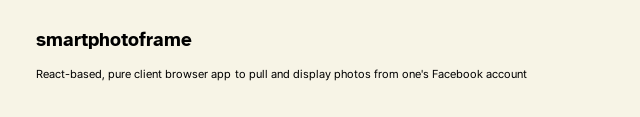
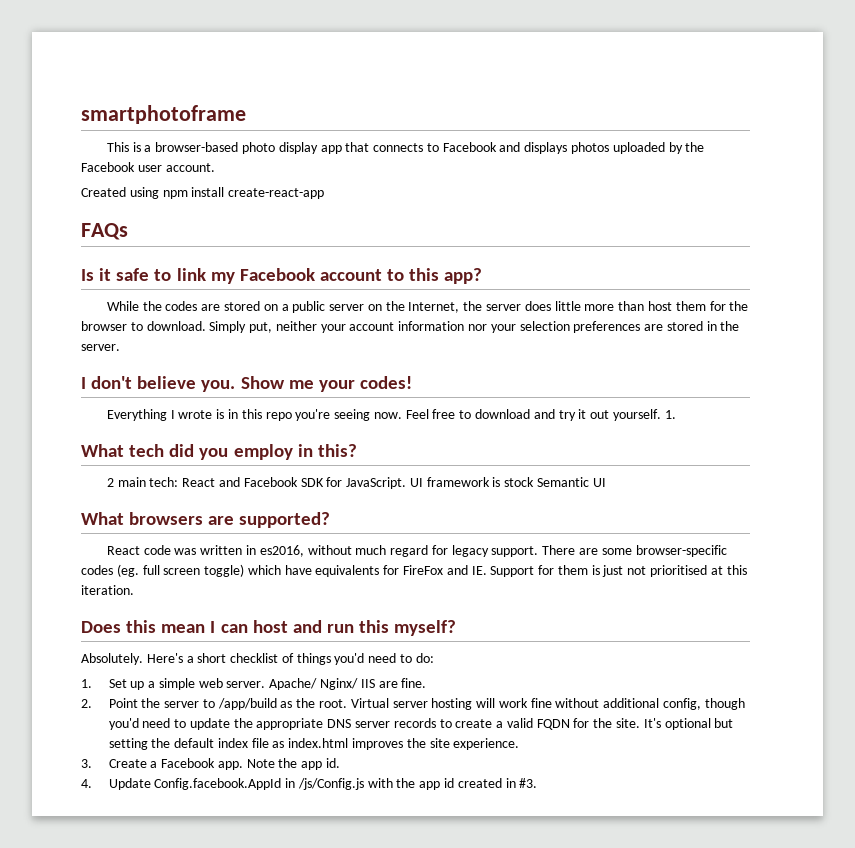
- React-based, pure client browser app to pull and display photos from one's Facebook account
+ This is a browser-based photo display app that connects to Facebook and displays photos uploaded by the Facebook user account.
+ Created using npm install create-react-app
+ FAQs
+ Is it safe to link my Facebook account to this app?
+ While the codes are stored on a public server on the Internet, the server does little more than host them for the browser to download. Simply put, neither your account information nor your selection preferences are stored in the server.
+ I don't believe you. Show me your codes!
+ Everything I wrote is in this repo you're seeing now. Feel free to download and try it out yourself. 1.
+ What tech did you employ in this?
+ 2 main tech: React and Facebook SDK for JavaScript. UI framework is stock Semantic UI
+ What browsers are supported?
+ React code was written in es2016, without much regard for legacy support. There are some browser-specific codes (eg. full screen toggle) which have equivalents for FireFox and IE. Support for them is just not prioritised at this iteration.
+ Does this mean I can host and run this myself?
+ Absolutely. Here's a short checklist of things you'd need to do:
+ 1. Set up a simple web server. Apache/ Nginx/ IIS are fine.
+ 2. Point the server to /app/build as the root. Virtual server hosting will work fine without additional config, though you'd need to update the appropriate DNS server records to create a valid FQDN for the site. It's optional but setting the default index file as index.html improves the site experience.
+ 3. Create a Facebook app. Note the app id.
+ 4. Update Config.facebook.AppId in /js/Config.js with the app id created in #3.

